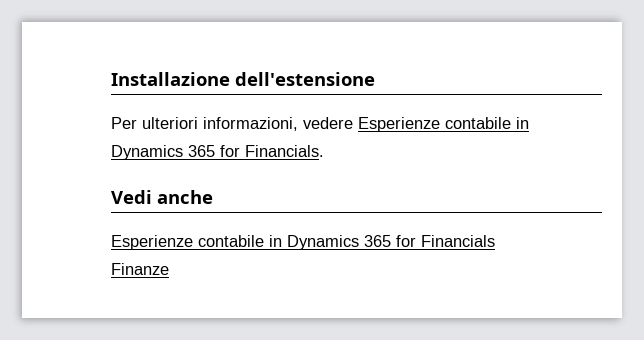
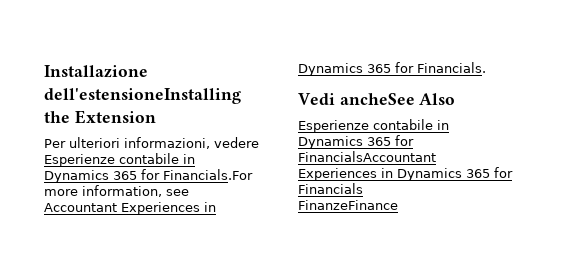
- Installazione dell'estensione
+ Installazione dell'estensioneInstalling the Extension
- Per ulteriori informazioni, vedere Esperienze contabile in Dynamics 365 for Financials.
+ Per ulteriori informazioni, vedere Esperienze contabile in Dynamics 365 for Financials.For more information, see Accountant Experiences in Dynamics 365 for Financials.
- Vedi anche
- Esperienze contabile in Dynamics 365 for Financials
+ Vedi ancheSee Also
+ Esperienze contabile in Dynamics 365 for FinancialsAccountant Experiences in Dynamics 365 for Financials
- Finanze
+ FinanzeFinance

